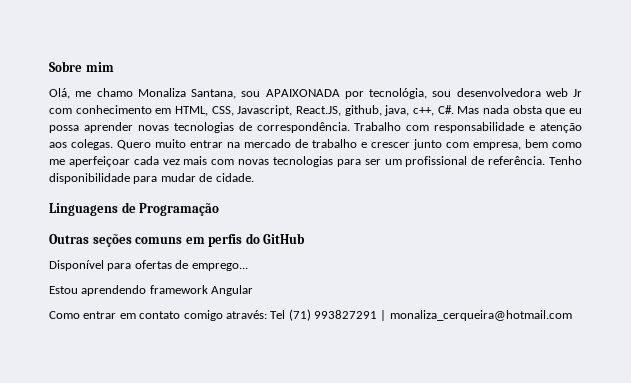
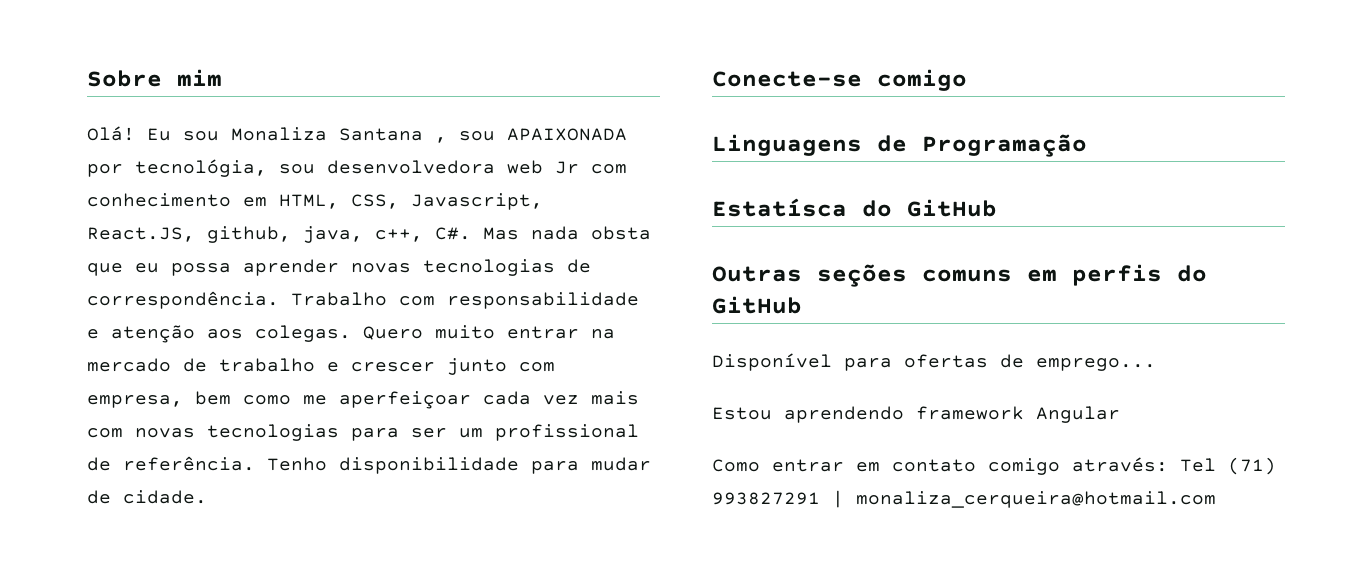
- Olá, me chamo Monaliza Santana, sou APAIXONADA por tecnológia, sou desenvolvedora web Jr com conhecimento em HTML, CSS, Javascript, React.JS, github, java, c++, C#. Mas nada obsta que eu possa aprender novas tecnologias de correspondência.
+ Olá! Eu sou Monaliza Santana , sou APAIXONADA por tecnológia, sou desenvolvedora web Jr com conhecimento em HTML, CSS, Javascript, React.JS, github, java, c++, C#. Mas nada obsta que eu possa aprender novas tecnologias de correspondência.
+ Conecte-se comigo
+ Estatísca do GitHub

